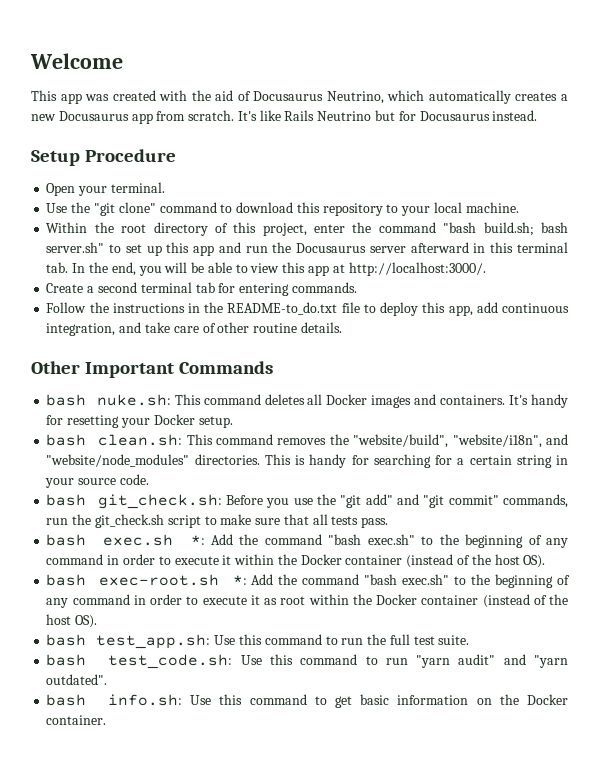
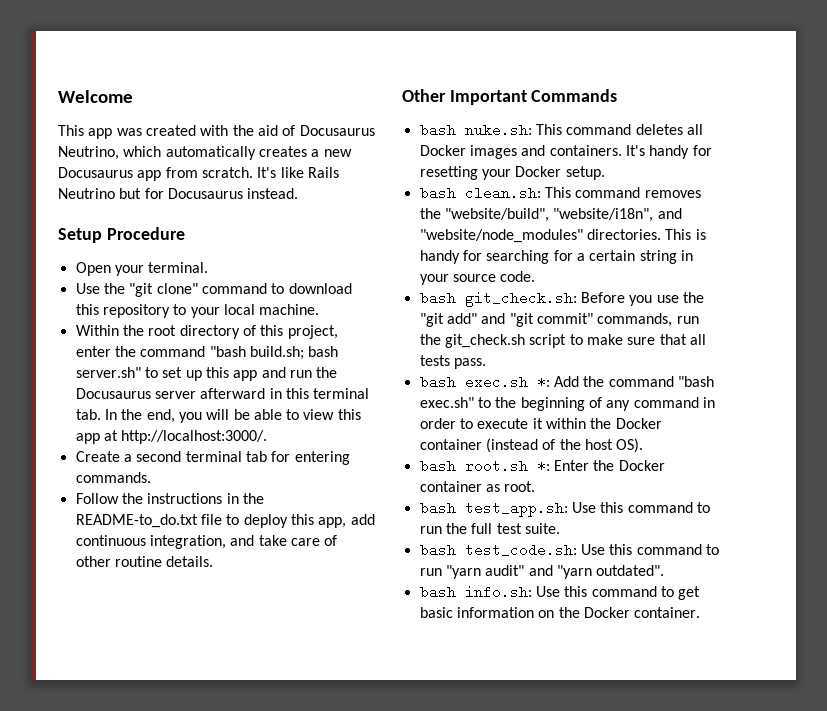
- bash exec-root.sh *: Add the command "bash exec.sh" to the beginning of any command in order to execute it as root within the Docker container (instead of the host OS).
+ bash root.sh *: Enter the Docker container as root.

